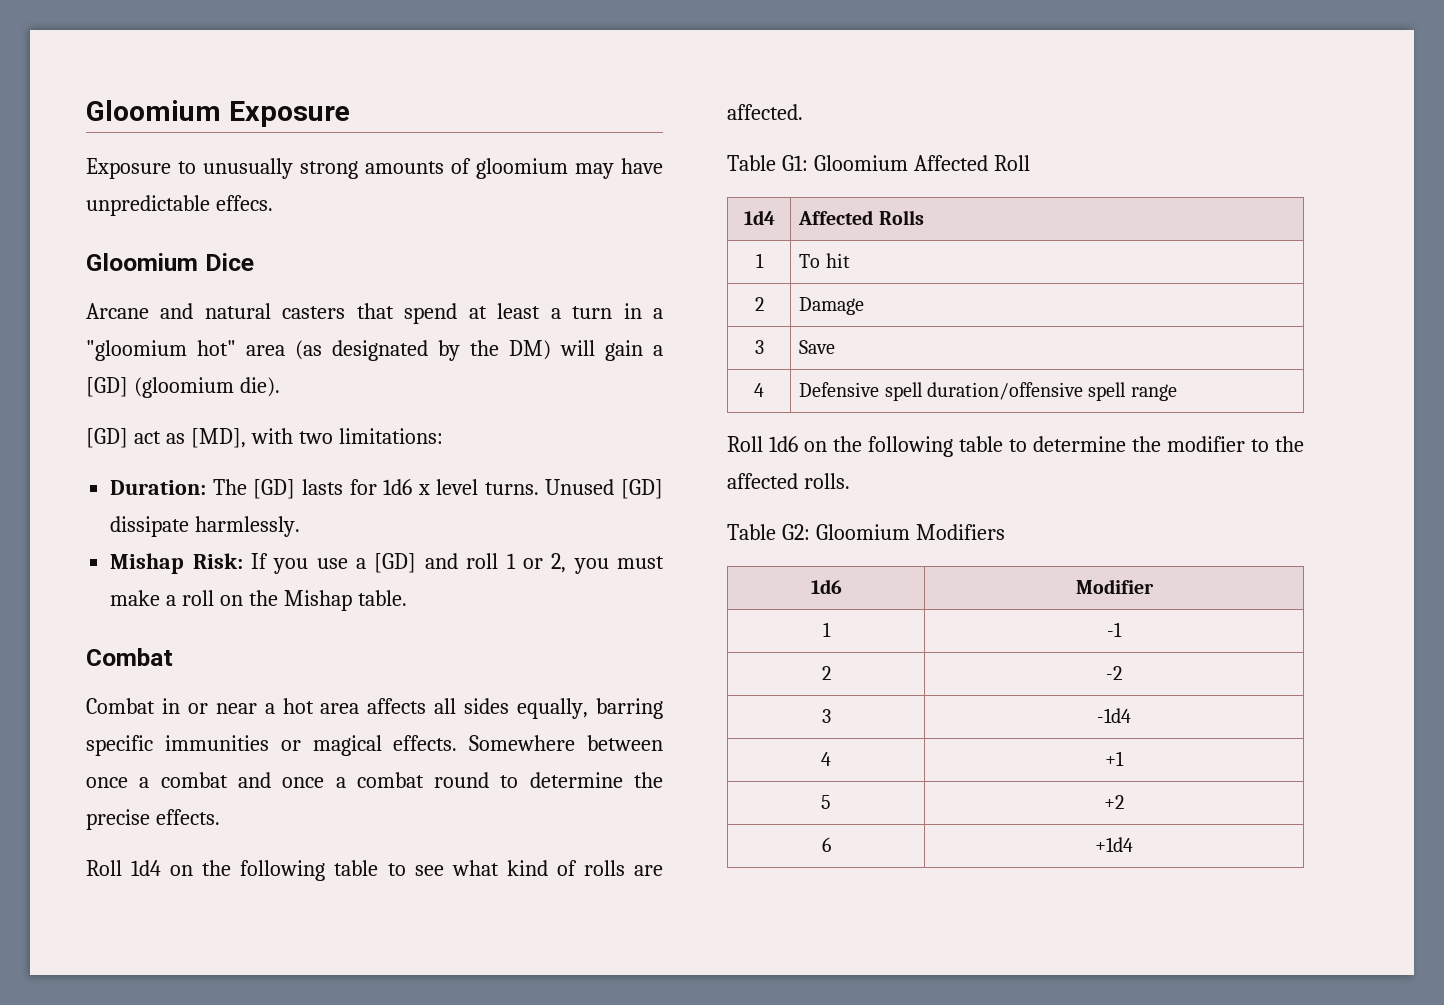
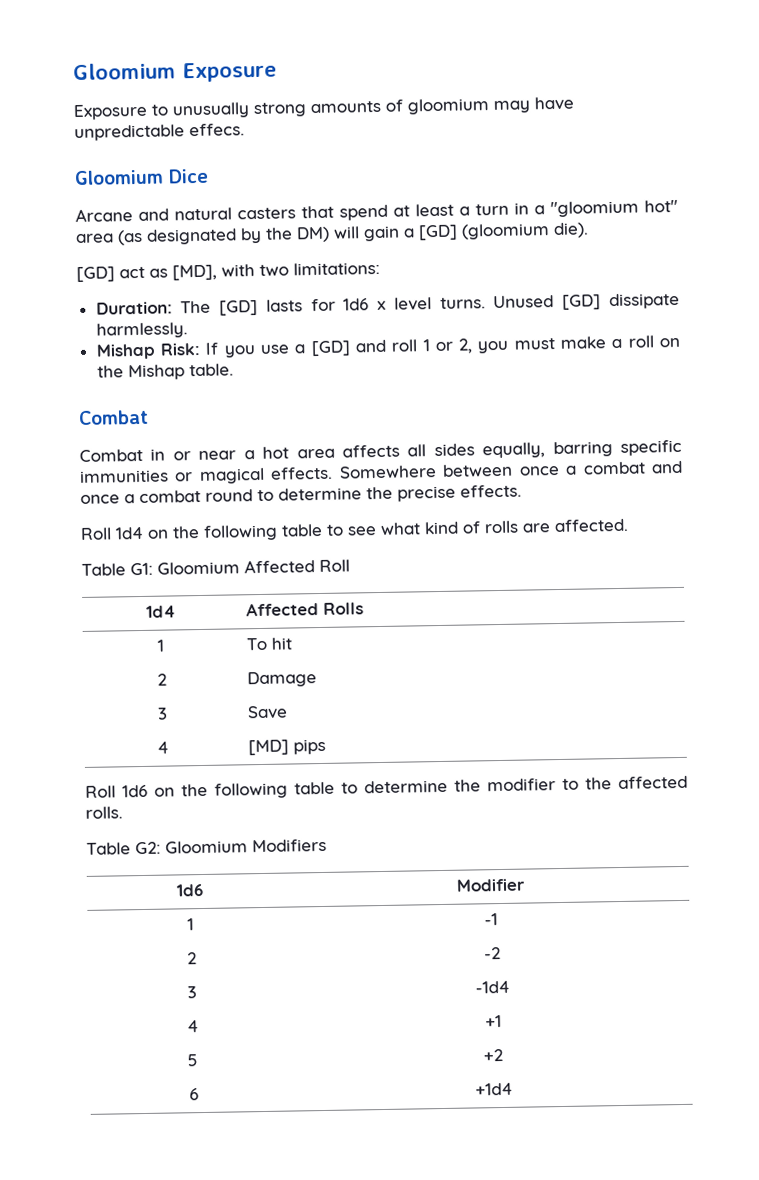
- 4 | Defensive spell duration/offensive spell range
+ 4 | [MD] pips

